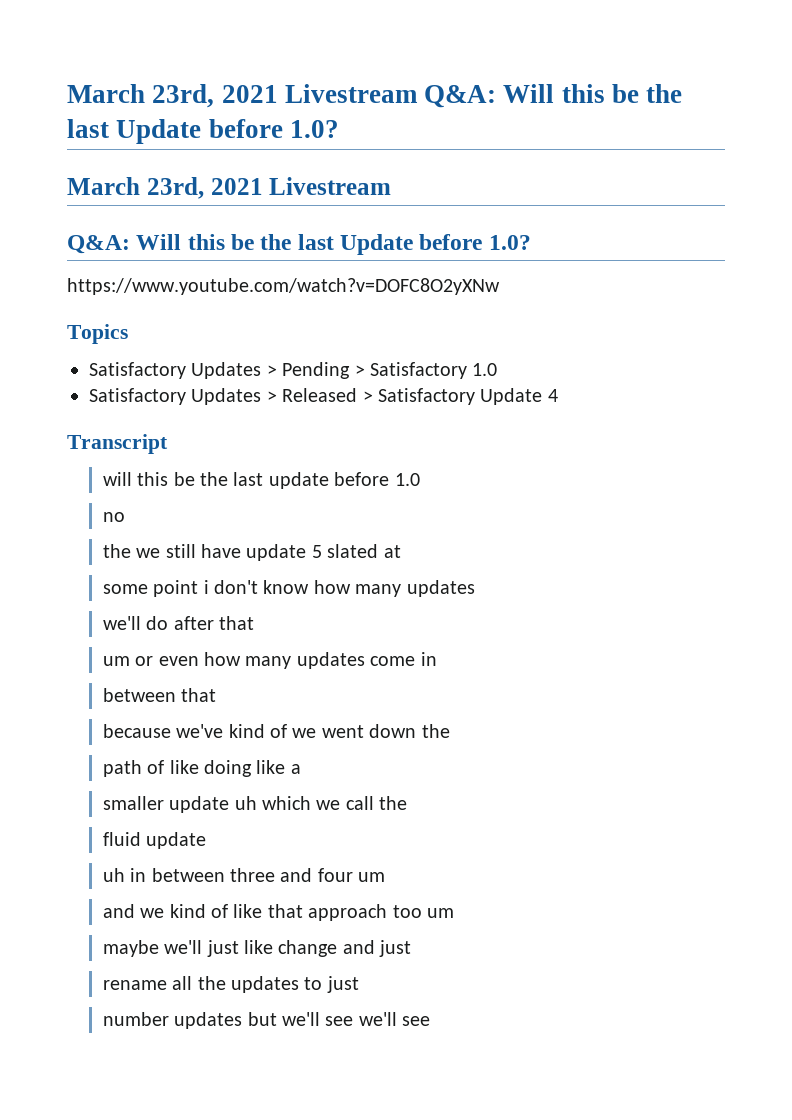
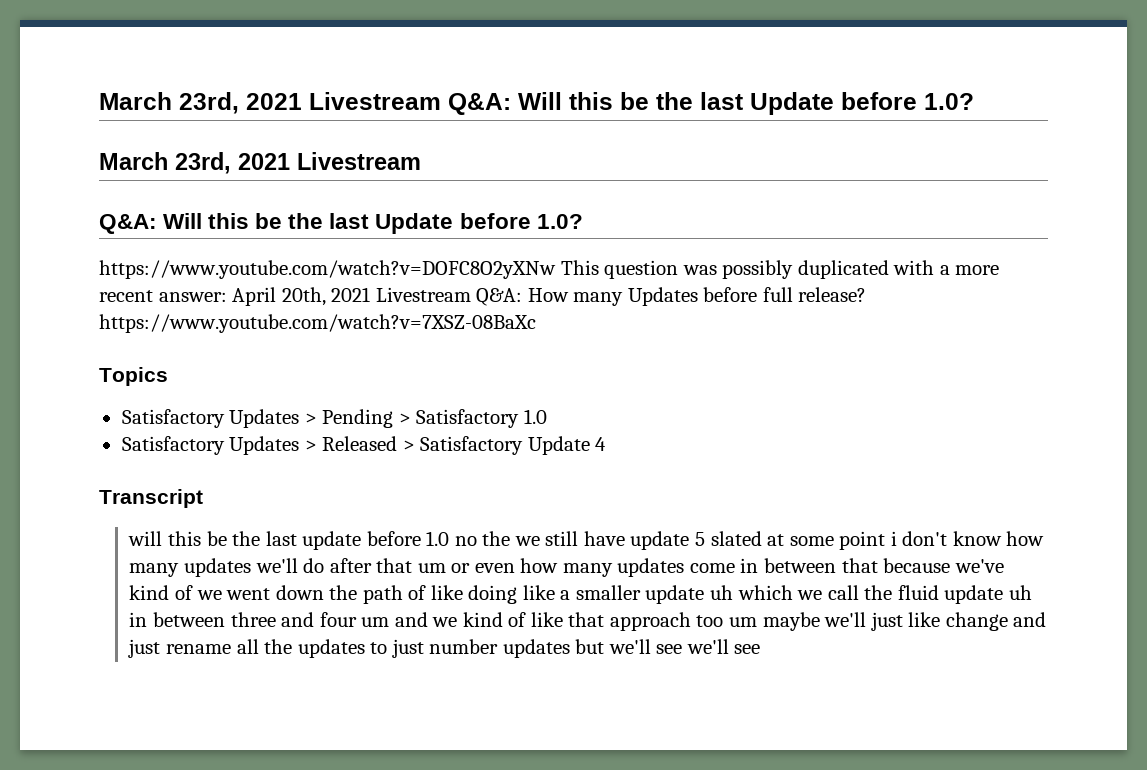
- https://www.youtube.com/watch?v=DOFC8O2yXNw
+ https://www.youtube.com/watch?v=DOFC8O2yXNw This question was possibly duplicated with a more recent answer: April 20th, 2021 Livestream Q&A: How many Updates before full release? https://www.youtube.com/watch?v=7XSZ-08BaXc
- will this be the last update before 1.0
- no
- the we still have update 5 slated at
- some point i don't know how many updates
- we'll do after that
- um or even how many updates come in
- between that
- because we've kind of we went down the
- path of like doing like a
- smaller update uh which we call the
- fluid update
- uh in between three and four um
- and we kind of like that approach too um
- maybe we'll just like change and just
- rename all the updates to just
- number updates but we'll see we'll see
+ will this be the last update before 1.0 no the we still have update 5 slated at some point i don't know how many updates we'll do after that um or even how many updates come in between that because we've kind of we went down the path of like doing like a smaller update uh which we call the fluid update uh in between three and four um and we kind of like that approach too um maybe we'll just like change and just rename all the updates to just number updates but we'll see we'll see

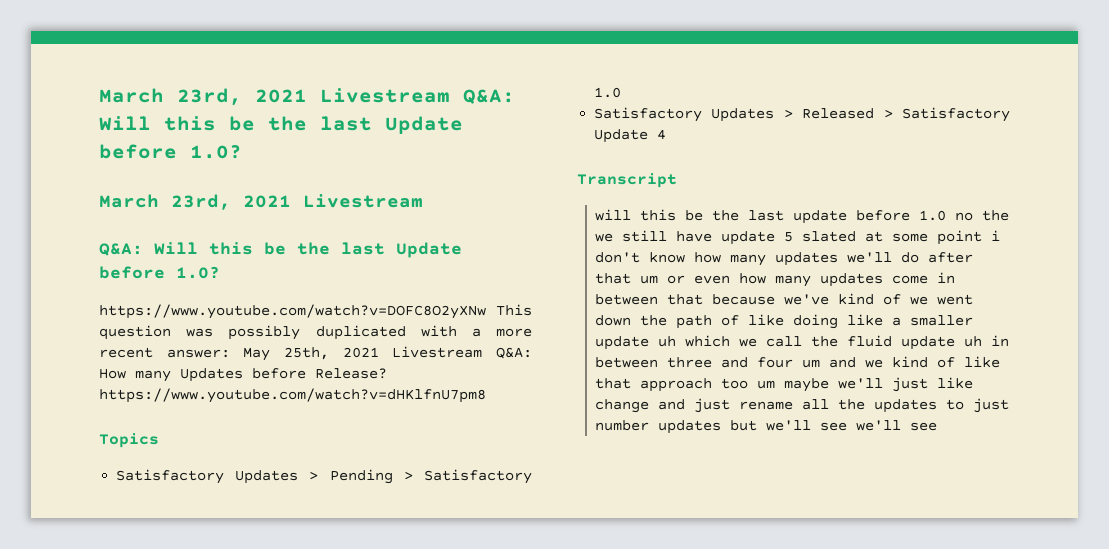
- https://www.youtube.com/watch?v=DOFC8O2yXNw This question was possibly duplicated with a more recent answer: April 20th, 2021 Livestream Q&A: How many Updates before full release? https://www.youtube.com/watch?v=7XSZ-08BaXc
+ https://www.youtube.com/watch?v=DOFC8O2yXNw This question was possibly duplicated with a more recent answer: May 25th, 2021 Livestream Q&A: How many Updates before Release? https://www.youtube.com/watch?v=dHKlfnU7pm8

